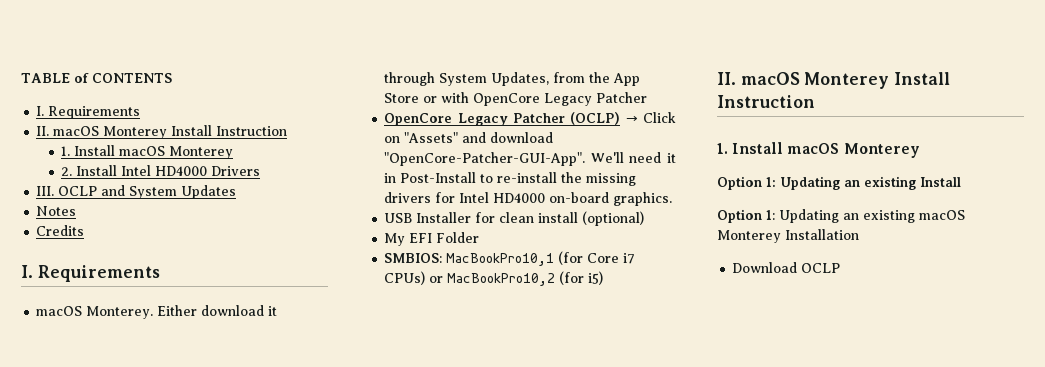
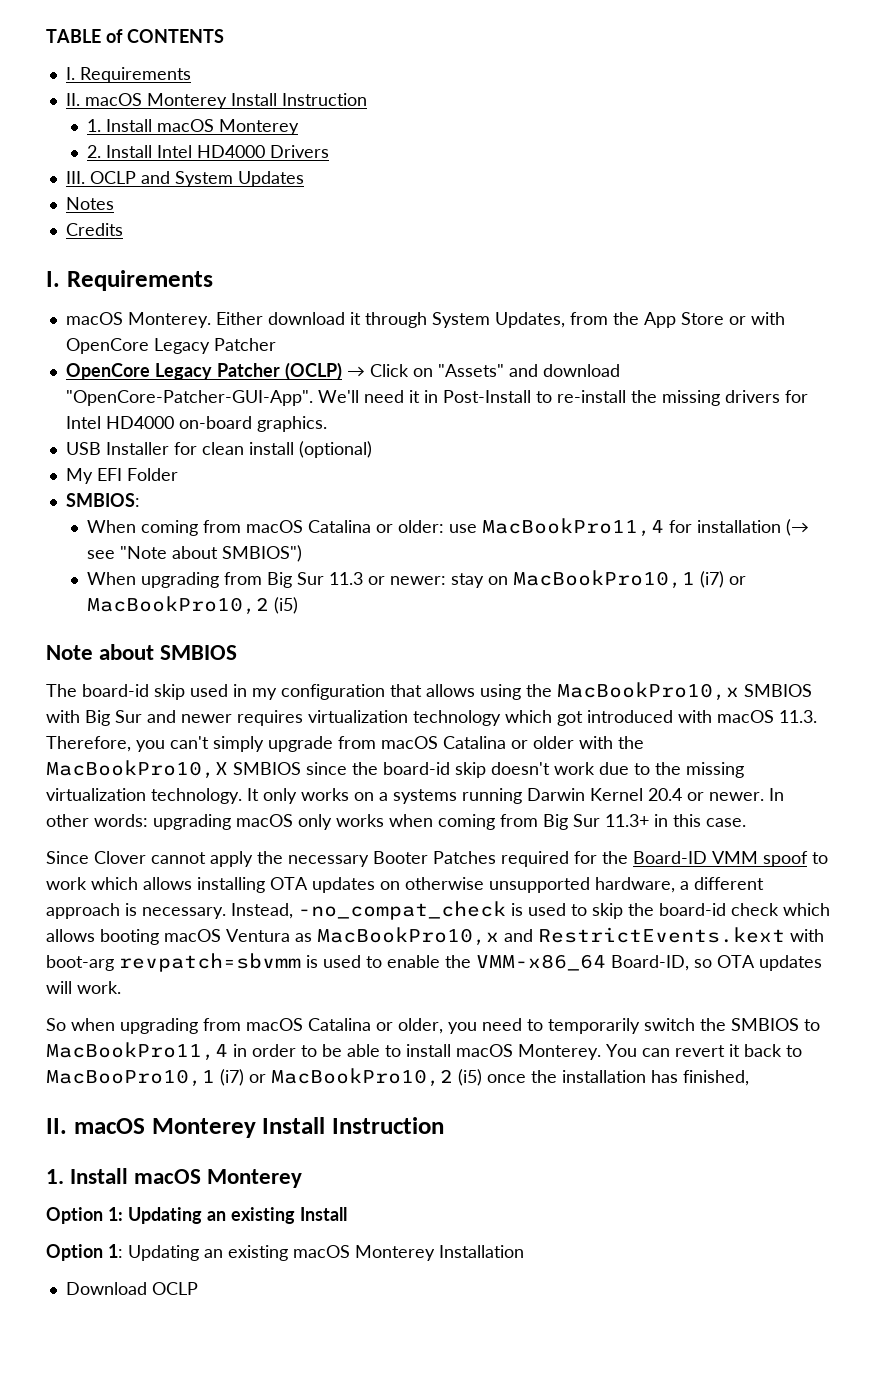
- SMBIOS: MacBookPro10,1 (for Core i7 CPUs) or MacBookPro10,2 (for i5)
+ SMBIOS:
+ When coming from macOS Catalina or older: use MacBookPro11,4 for installation (→ see "Note about SMBIOS")
+ When upgrading from Big Sur 11.3 or newer: stay on MacBookPro10,1 (i7) or MacBookPro10,2 (i5)
+ Note about SMBIOS
+ The board-id skip used in my configuration that allows using the MacBookPro10,x SMBIOS with Big Sur and newer requires virtualization technology which got introduced with macOS 11.3. Therefore, you can't simply upgrade from macOS Catalina or older with the MacBookPro10,X SMBIOS since the board-id skip doesn't work due to the missing virtualization technology. It only works on a systems running Darwin Kernel 20.4 or newer. In other words: upgrading macOS only works when coming from Big Sur 11.3+ in this case.
+ Since Clover cannot apply the necessary Booter Patches required for the Board-ID VMM spoof to work which allows installing OTA updates on otherwise unsupported hardware, a different approach is necessary. Instead, -no_compat_check is used to skip the board-id check which allows booting macOS Ventura as MacBookPro10,x and RestrictEvents.kext with boot-arg revpatch=sbvmm is used to enable the VMM-x86_64 Board-ID, so OTA updates will work.
+ So when upgrading from macOS Catalina or older, you need to temporarily switch the SMBIOS to MacBookPro11,4 in order to be able to install macOS Monterey. You can revert it back to MacBooPro10,1 (i7) or MacBookPro10,2 (i5) once the installation has finished,

